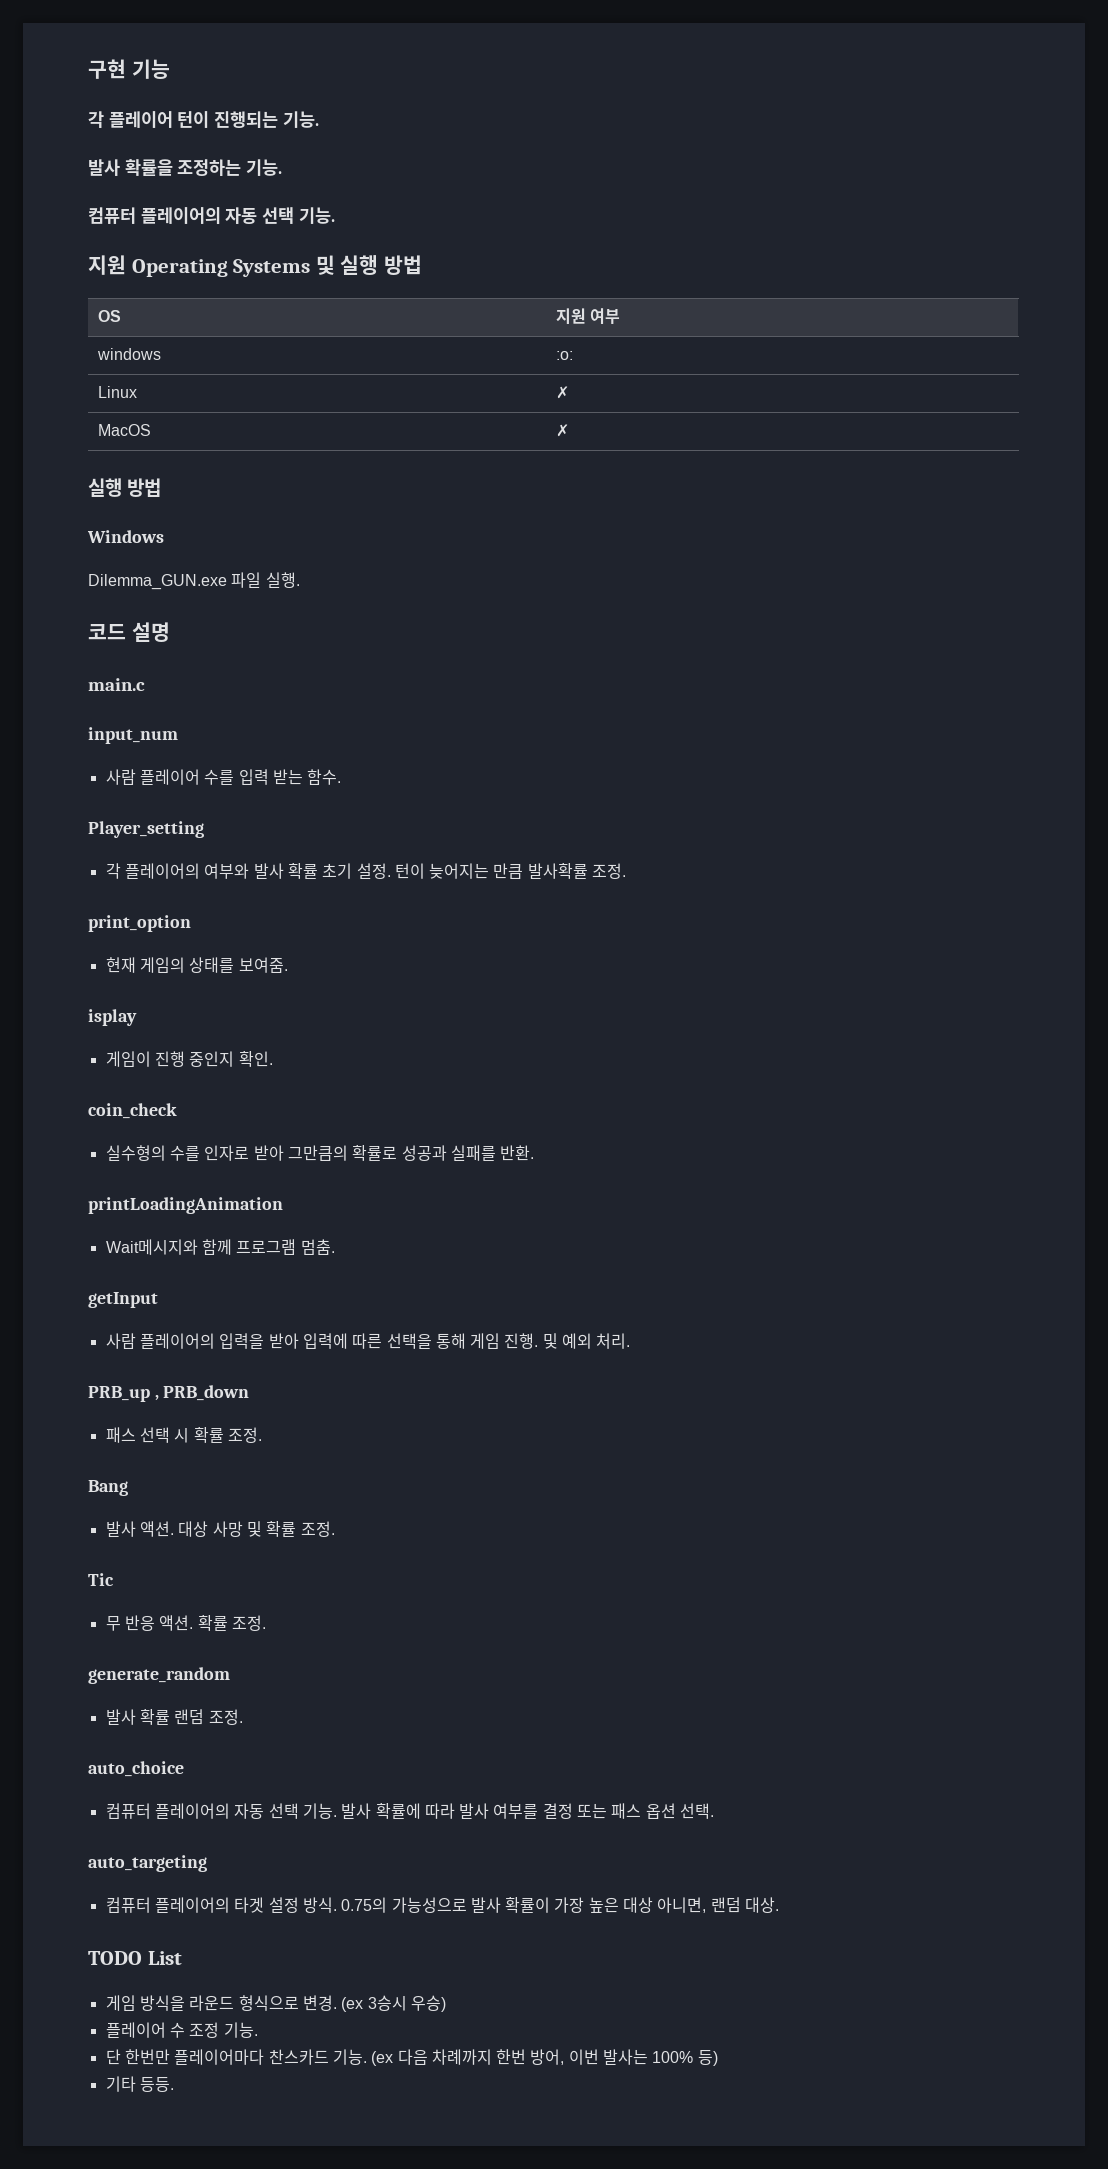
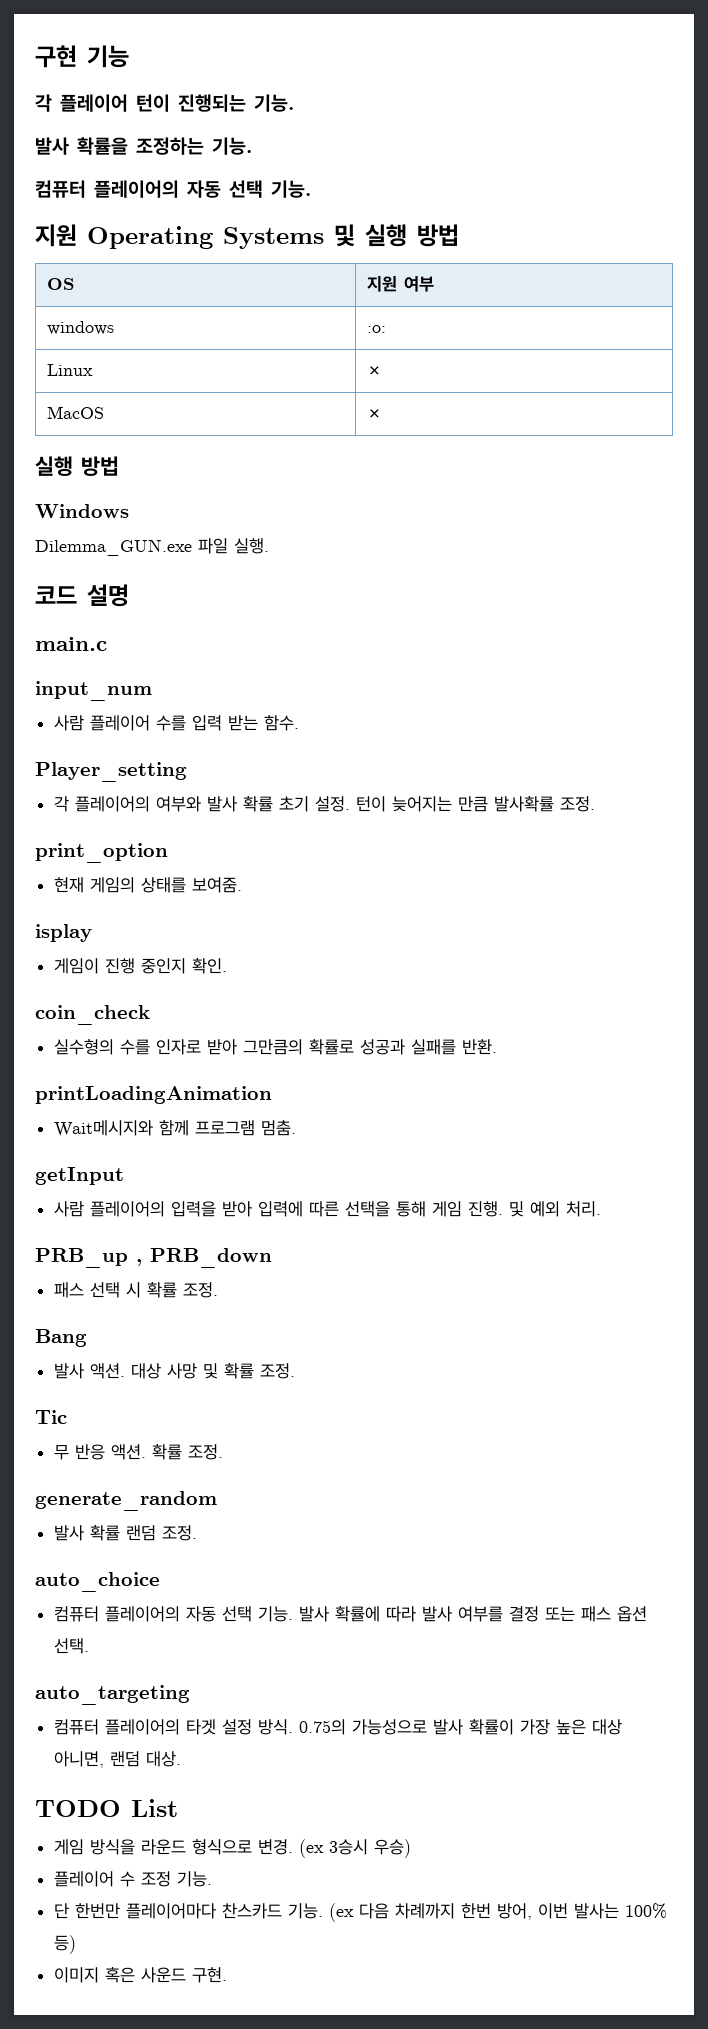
- 기타 등등.
+ 이미지 혹은 사운드 구현.

